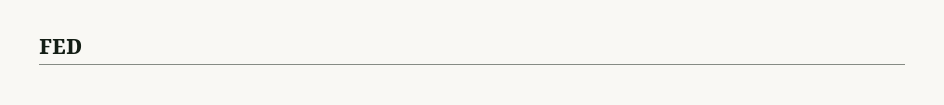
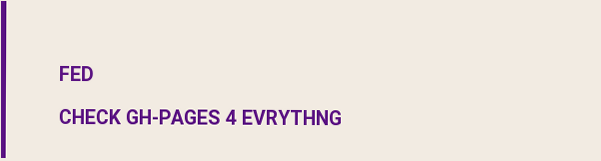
+ CHECK GH-PAGES 4 EVRYTHNG

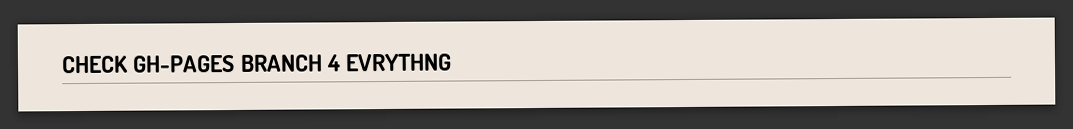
- FED
- CHECK GH-PAGES 4 EVRYTHNG
+ CHECK GH-PAGES BRANCH 4 EVRYTHNG

